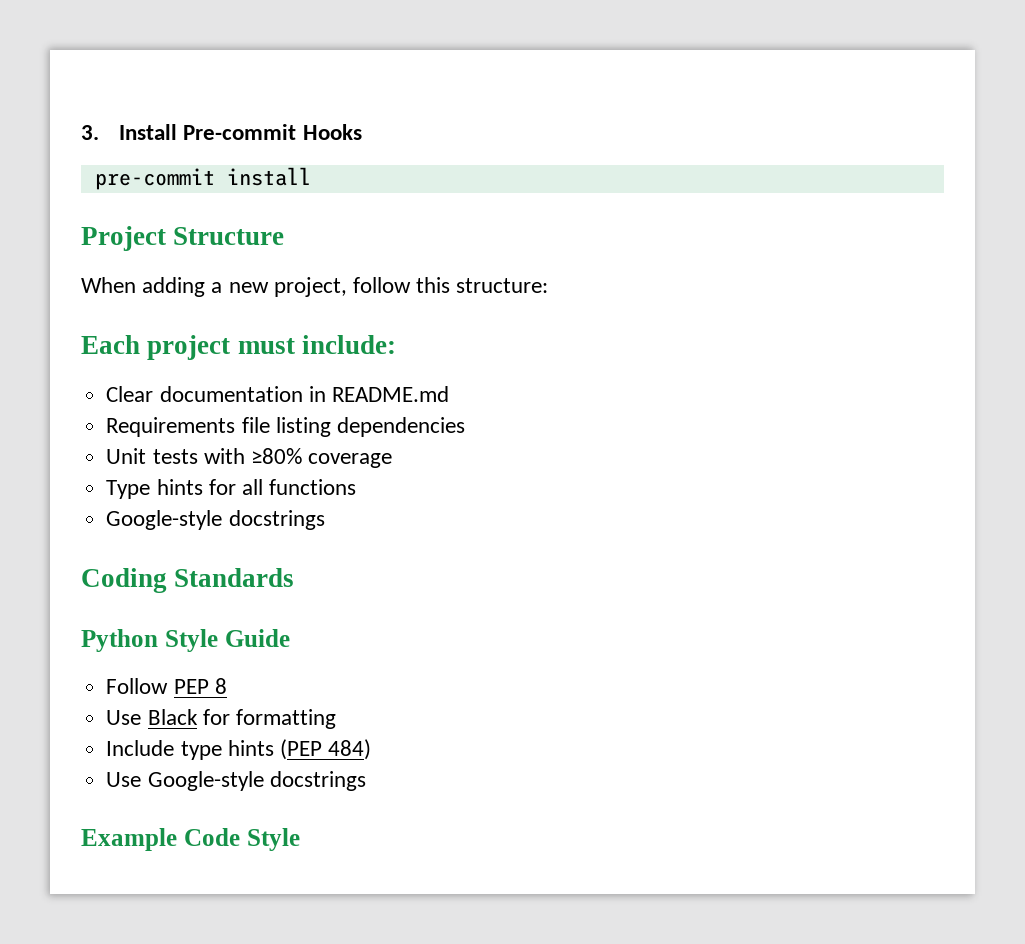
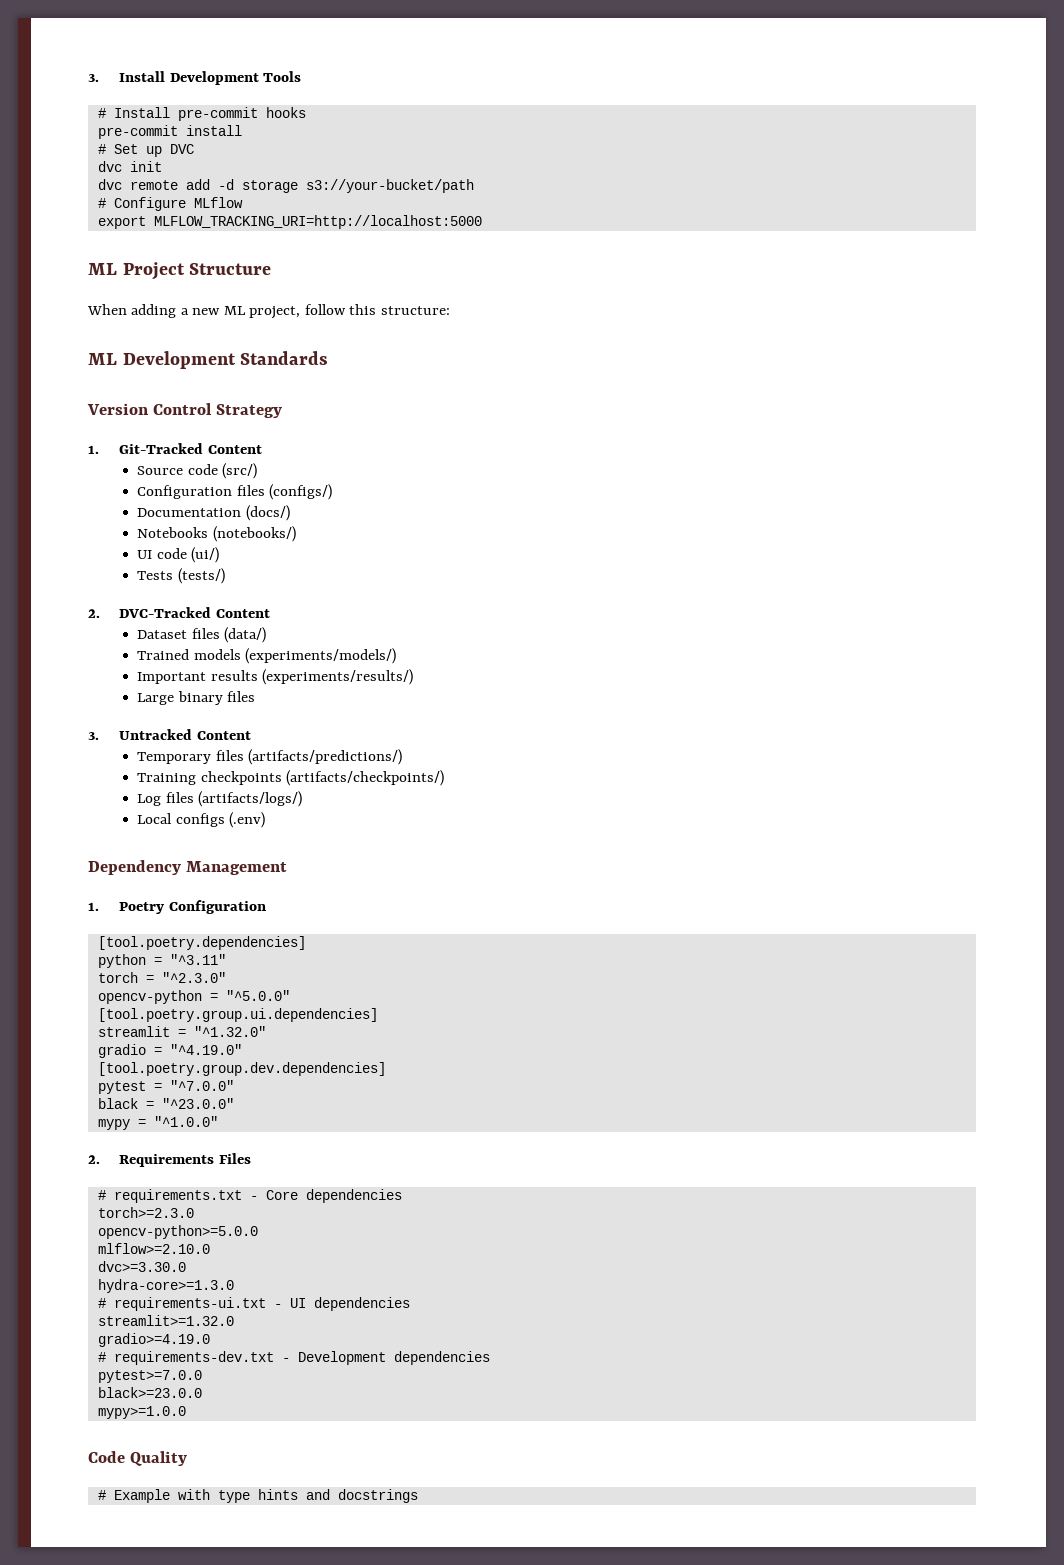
- 3. Install Pre-commit Hooks
+ 3. Install Development Tools
+ # Install pre-commit hooks
  pre-commit install
- Project Structure
+ # Set up DVC
+ dvc init
+ dvc remote add -d storage s3://your-bucket/path
+ # Configure MLflow
+ export MLFLOW_TRACKING_URI=http://localhost:5000
+ ML Project Structure
- When adding a new project, follow this structure:
+ When adding a new ML project, follow this structure:
- Each project must include:
- Clear documentation in README.md
- Requirements file listing dependencies
- Unit tests with ≥80% coverage
- Type hints for all functions
- Google-style docstrings
- Coding Standards
- Python Style Guide
- Follow PEP 8
- Use Black for formatting
- Include type hints (PEP 484)
- Use Google-style docstrings
- Example Code Style
+ ML Development Standards
+ Version Control Strategy
+ 1. Git-Tracked Content
+ Source code (src/)
+ Configuration files (configs/)
+ Documentation (docs/)
+ Notebooks (notebooks/)
+ UI code (ui/)
+ Tests (tests/)
+ 2. DVC-Tracked Content
+ Dataset files (data/)
+ Trained models (experiments/models/)
+ Important results (experiments/results/)
+ Large binary files
+ 3. Untracked Content
+ Temporary files (artifacts/predictions/)
+ Training checkpoints (artifacts/checkpoints/)
+ Log files (artifacts/logs/)
+ Local configs (.env)
+ Dependency Management
+ 1. Poetry Configuration
+ [tool.poetry.dependencies]
+ python = "^3.11"
+ torch = "^2.3.0"
+ opencv-python = "^5.0.0"
+ [tool.poetry.group.ui.dependencies]
+ streamlit = "^1.32.0"
+ gradio = "^4.19.0"
+ [tool.poetry.group.dev.dependencies]
+ pytest = "^7.0.0"
+ black = "^23.0.0"
+ mypy = "^1.0.0"
+ 2. Requirements Files
+ # requirements.txt - Core dependencies
+ torch>=2.3.0
+ opencv-python>=5.0.0
+ mlflow>=2.10.0
+ dvc>=3.30.0
+ hydra-core>=1.3.0
+ # requirements-ui.txt - UI dependencies
+ streamlit>=1.32.0
+ gradio>=4.19.0
+ # requirements-dev.txt - Development dependencies
+ pytest>=7.0.0
+ black>=23.0.0
+ mypy>=1.0.0
+ Code Quality
+ # Example with type hints and docstrings

